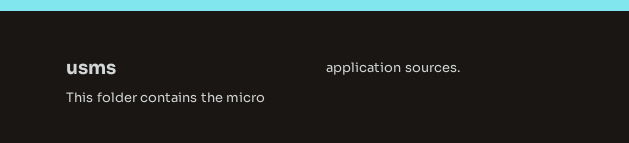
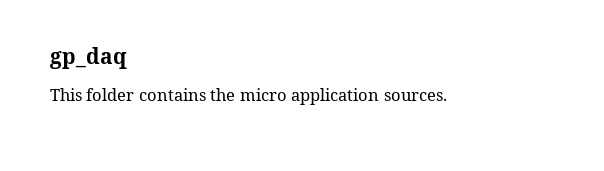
- usms
+ gp_daq

